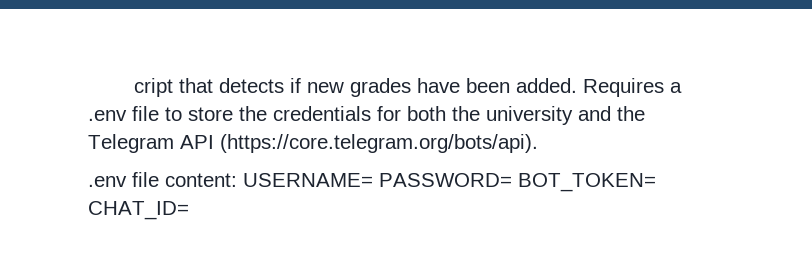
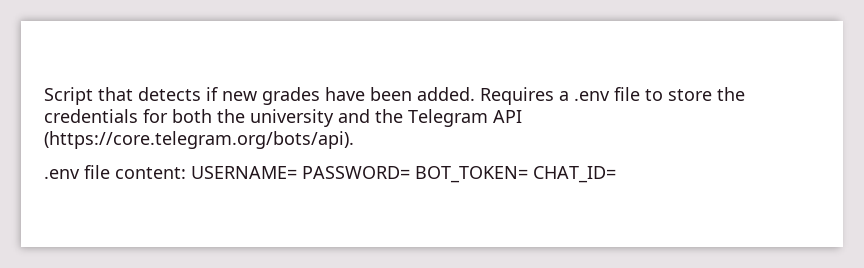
- cript that detects if new grades have been added.
+ Script that detects if new grades have been added.

